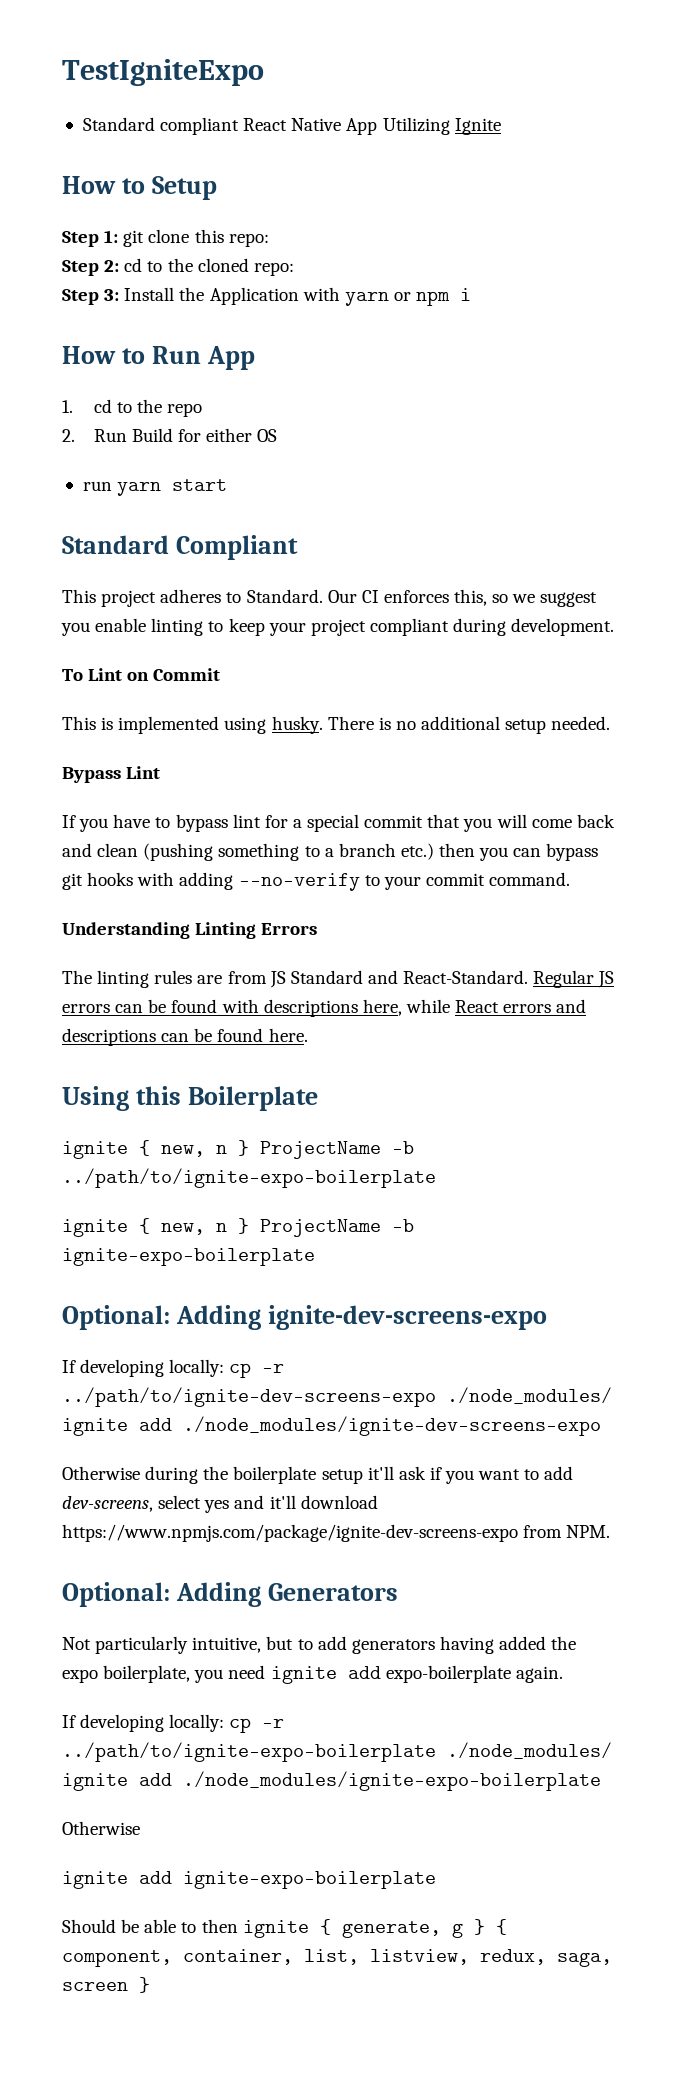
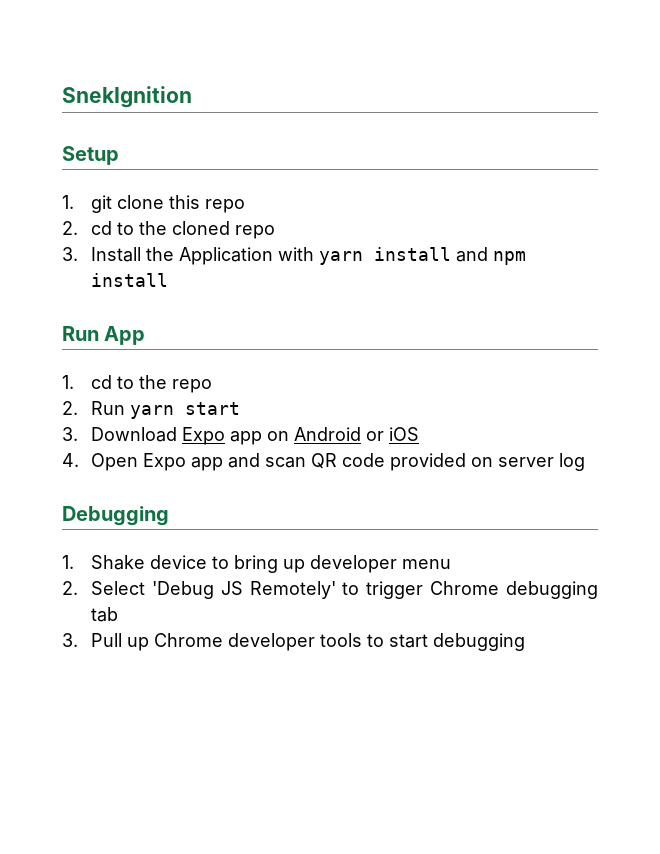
- TestIgniteExpo
- Standard compliant React Native App Utilizing Ignite
- How to Setup
+ SnekIgnition
+ Setup
- Step 1: git clone this repo:
- Step 2: cd to the cloned repo:
- Step 3: Install the Application with yarn or npm i
- How to Run App
+ 1. git clone this repo
+ 2. cd to the cloned repo
+ 3. Install the Application with yarn install and npm install
+ Run App
- 2. Run Build for either OS
- run yarn start
- Standard Compliant
- This project adheres to Standard. Our CI enforces this, so we suggest you enable linting to keep your project compliant during development.
- To Lint on Commit
- This is implemented using husky. There is no additional setup needed.
- Bypass Lint
- If you have to bypass lint for a special commit that you will come back and clean (pushing something to a branch etc.) then you can bypass git hooks with adding --no-verify to your commit command.
- Understanding Linting Errors
- The linting rules are from JS Standard and React-Standard. Regular JS errors can be found with descriptions here, while React errors and descriptions can be found here.
- Using this Boilerplate
- ignite { new, n } ProjectName -b ../path/to/ignite-expo-boilerplate
- ignite { new, n } ProjectName -b ignite-expo-boilerplate
- Optional: Adding ignite-dev-screens-expo
- If developing locally: cp -r ../path/to/ignite-dev-screens-expo ./node_modules/ ignite add ./node_modules/ignite-dev-screens-expo
- Otherwise during the boilerplate setup it'll ask if you want to add dev-screens, select yes and it'll download https://www.npmjs.com/package/ignite-dev-screens-expo from NPM.
- Optional: Adding Generators
- Not particularly intuitive, but to add generators having added the expo boilerplate, you need ignite add expo-boilerplate again.
- If developing locally: cp -r ../path/to/ignite-expo-boilerplate ./node_modules/ ignite add ./node_modules/ignite-expo-boilerplate
- Otherwise
- ignite add ignite-expo-boilerplate
- Should be able to then ignite { generate, g } { component, container, list, listview, redux, saga, screen }
+ 2. Run yarn start
+ 3. Download Expo app on Android or iOS
+ 4. Open Expo app and scan QR code provided on server log
+ Debugging
+ 1. Shake device to bring up developer menu
+ 2. Select 'Debug JS Remotely' to trigger Chrome debugging tab
+ 3. Pull up Chrome developer tools to start debugging

